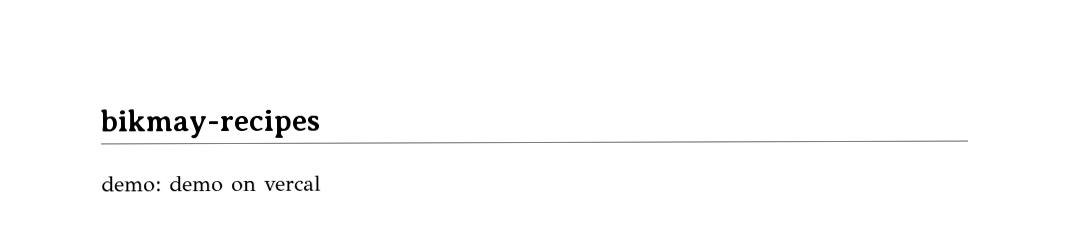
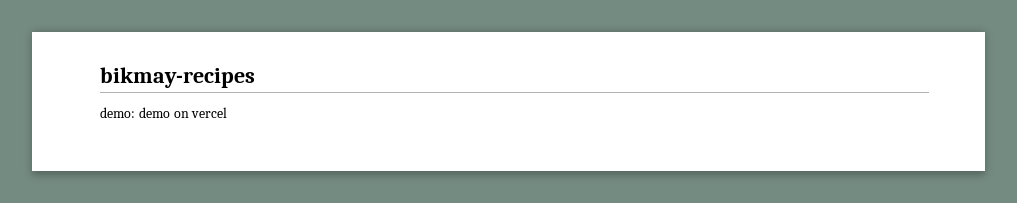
- demo: demo on vercal
+ demo: demo on vercel

